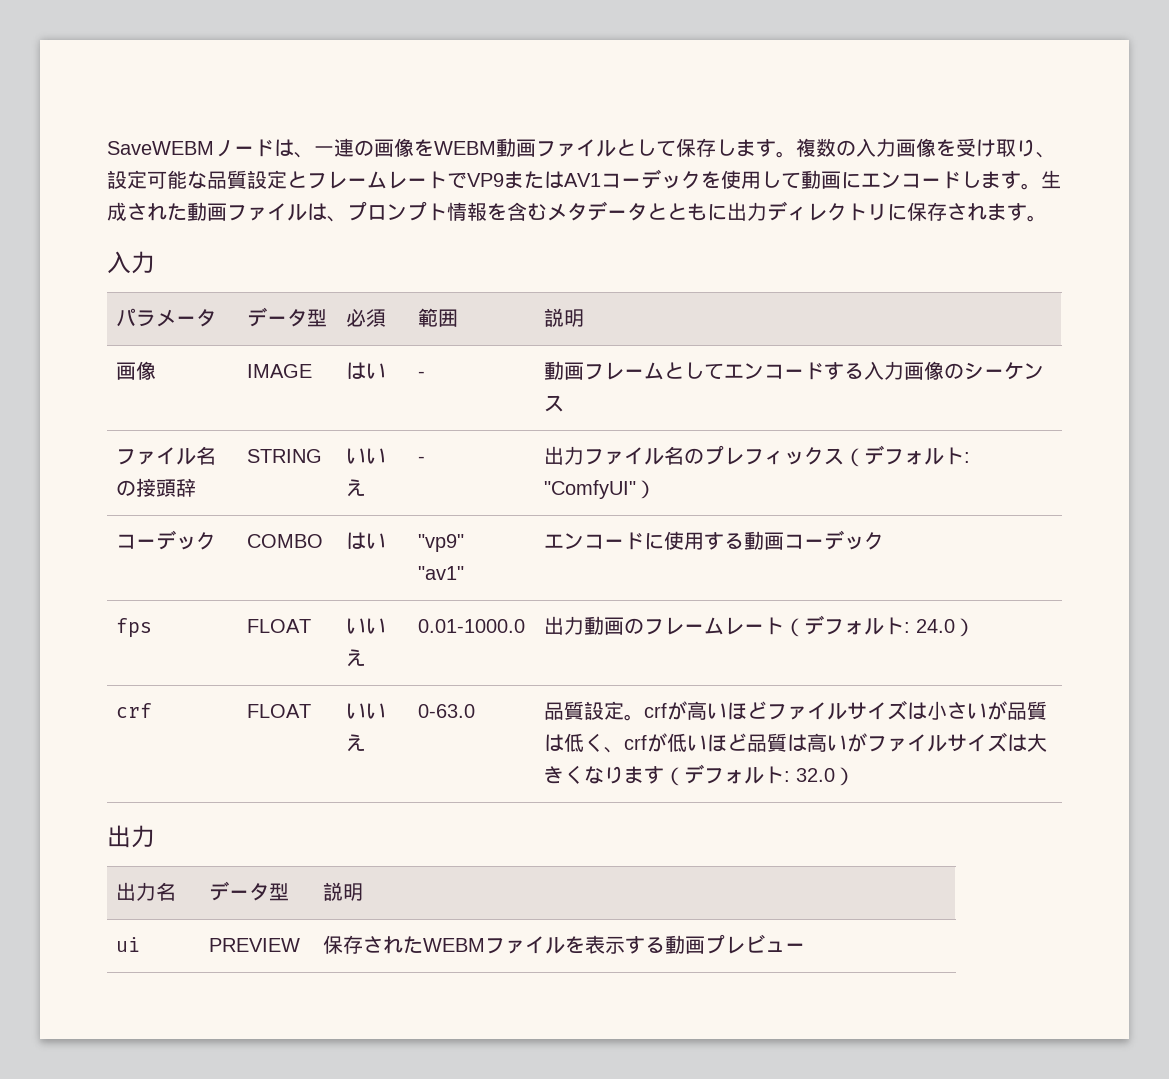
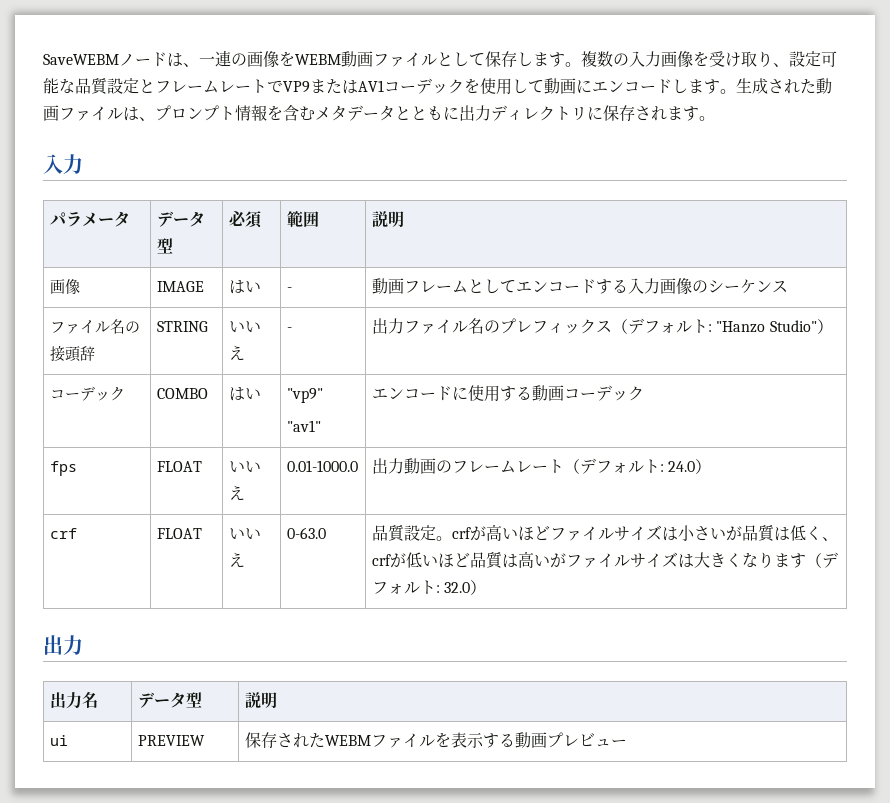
- ファイル名の接頭辞 | STRING | いいえ | - | 出力ファイル名のプレフィックス（デフォルト: "ComfyUI"）
+ ファイル名の接頭辞 | STRING | いいえ | - | 出力ファイル名のプレフィックス（デフォルト: "Hanzo Studio"）

